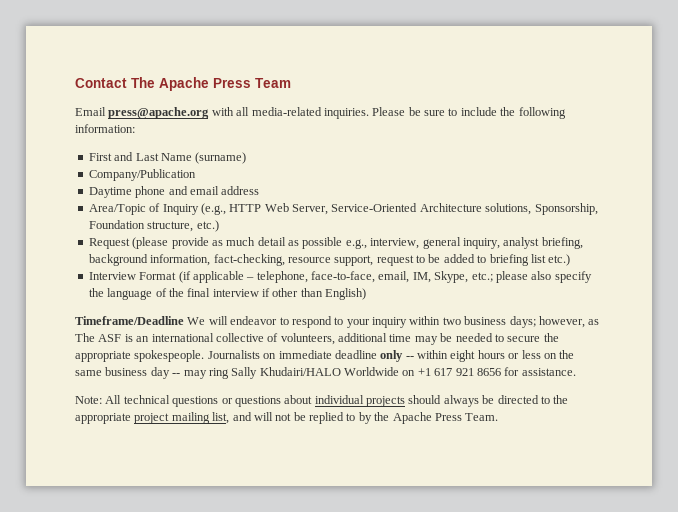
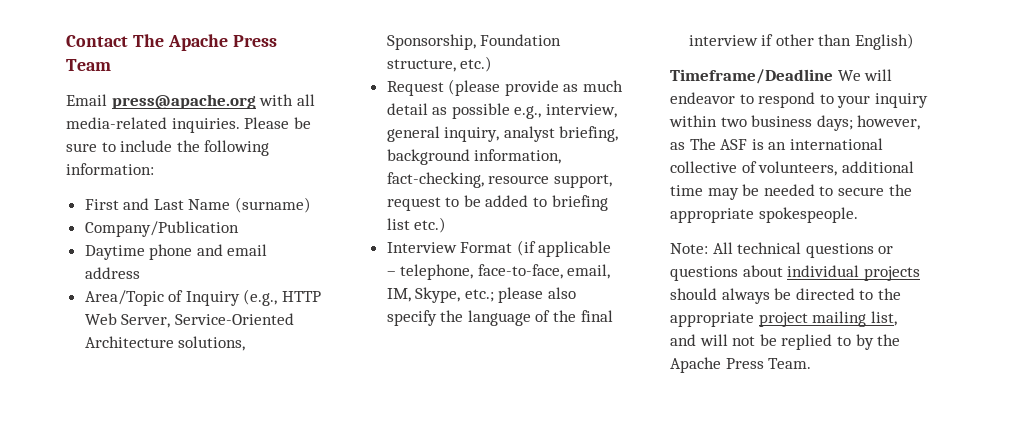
- Journalists on immediate deadline only -- within eight hours or less on the same business day -- may ring Sally Khudairi/HALO Worldwide on +1 617 921 8656 for assistance.

